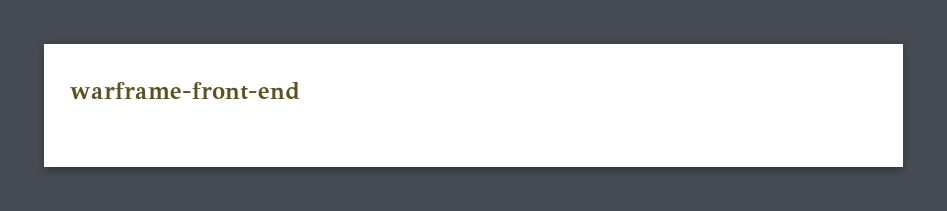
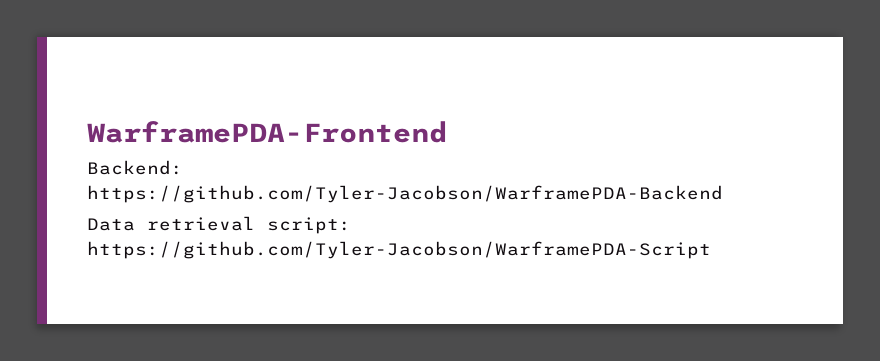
- warframe-front-end
+ WarframePDA-Frontend
+ Backend: https://github.com/Tyler-Jacobson/WarframePDA-Backend
+ Data retrieval script: https://github.com/Tyler-Jacobson/WarframePDA-Script

